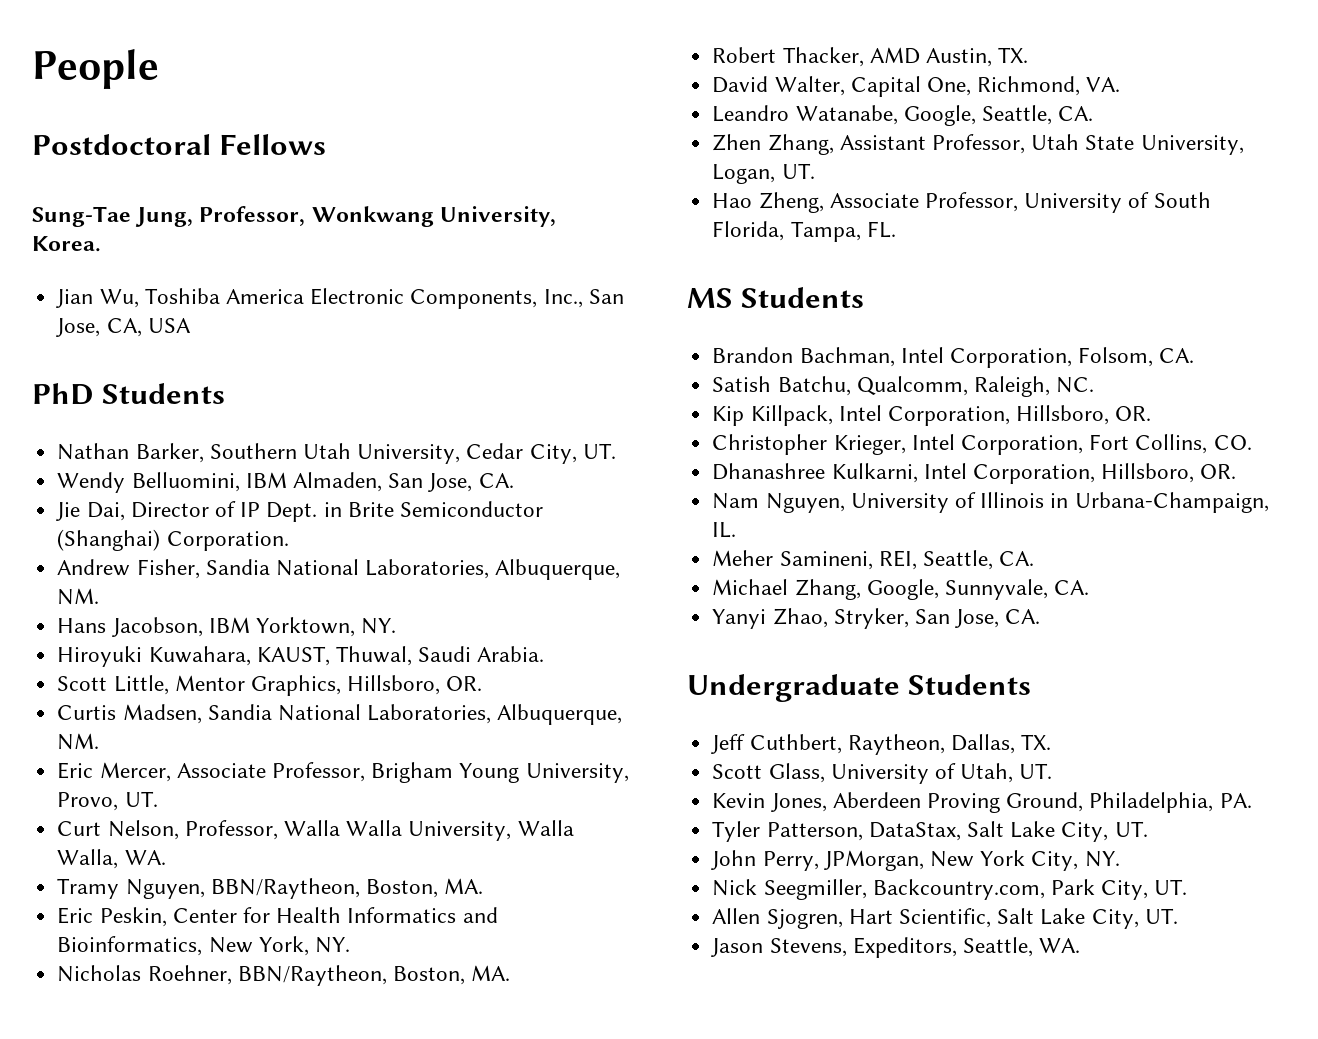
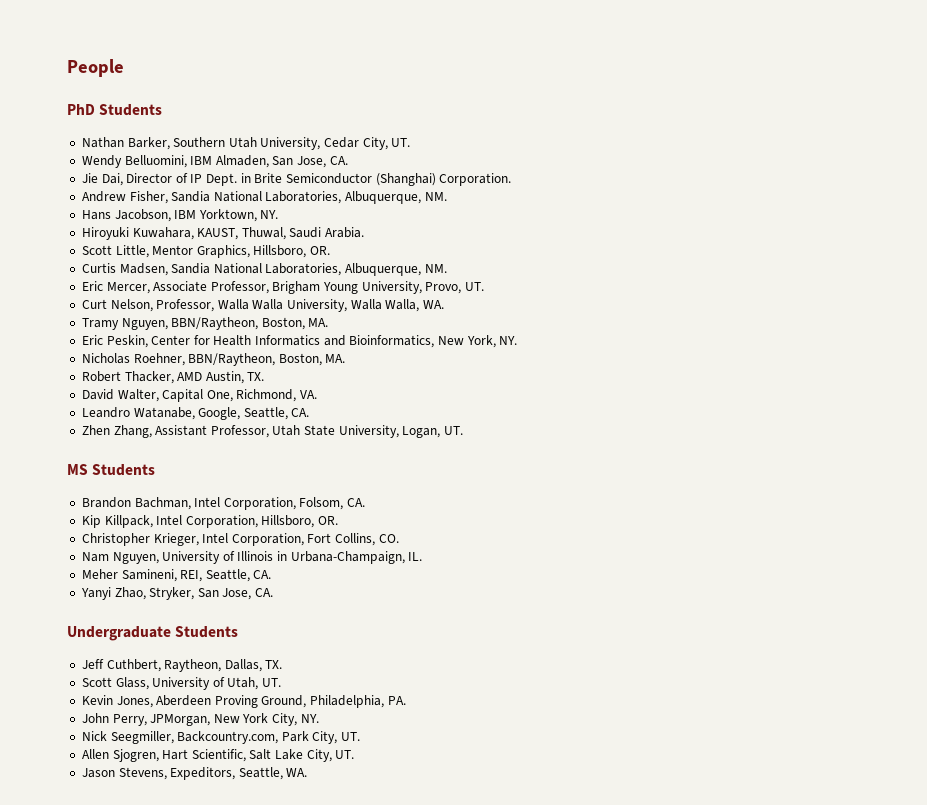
- Postdoctoral Fellows
- Sung-Tae Jung, Professor, Wonkwang University, Korea.
- Jian Wu, Toshiba America Electronic Components, Inc., San Jose, CA, USA
- Hao Zheng, Associate Professor, University of South Florida, Tampa, FL.
- Satish Batchu, Qualcomm, Raleigh, NC.
- Dhanashree Kulkarni, Intel Corporation, Hillsboro, OR.
- Michael Zhang, Google, Sunnyvale, CA.
- Tyler Patterson, DataStax, Salt Lake City, UT.

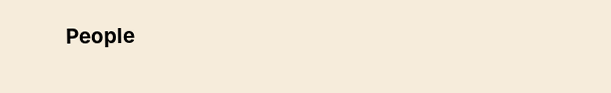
- PhD Students
- Nathan Barker, Southern Utah University, Cedar City, UT.
- Wendy Belluomini, IBM Almaden, San Jose, CA.
- Jie Dai, Director of IP Dept. in Brite Semiconductor (Shanghai) Corporation.
- Andrew Fisher, Sandia National Laboratories, Albuquerque, NM.
- Hans Jacobson, IBM Yorktown, NY.
- Hiroyuki Kuwahara, KAUST, Thuwal, Saudi Arabia.
- Scott Little, Mentor Graphics, Hillsboro, OR.
- Curtis Madsen, Sandia National Laboratories, Albuquerque, NM.
- Eric Mercer, Associate Professor, Brigham Young University, Provo, UT.
- Curt Nelson, Professor, Walla Walla University, Walla Walla, WA.
- Tramy Nguyen, BBN/Raytheon, Boston, MA.
- Eric Peskin, Center for Health Informatics and Bioinformatics, New York, NY.
- Nicholas Roehner, BBN/Raytheon, Boston, MA.
- Robert Thacker, AMD Austin, TX.
- David Walter, Capital One, Richmond, VA.
- Leandro Watanabe, Google, Seattle, CA.
- Zhen Zhang, Assistant Professor, Utah State University, Logan, UT.
- MS Students
- Brandon Bachman, Intel Corporation, Folsom, CA.
- Kip Killpack, Intel Corporation, Hillsboro, OR.
- Christopher Krieger, Intel Corporation, Fort Collins, CO.
- Nam Nguyen, University of Illinois in Urbana-Champaign, IL.
- Meher Samineni, REI, Seattle, CA.
- Yanyi Zhao, Stryker, San Jose, CA.
- Undergraduate Students
- Jeff Cuthbert, Raytheon, Dallas, TX.
- Scott Glass, University of Utah, UT.
- Kevin Jones, Aberdeen Proving Ground, Philadelphia, PA.
- John Perry, JPMorgan, New York City, NY.
- Nick Seegmiller, Backcountry.com, Park City, UT.
- Allen Sjogren, Hart Scientific, Salt Lake City, UT.
- Jason Stevens, Expeditors, Seattle, WA.

